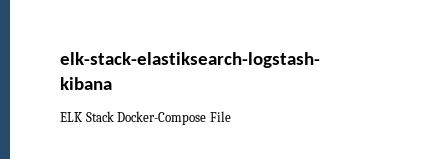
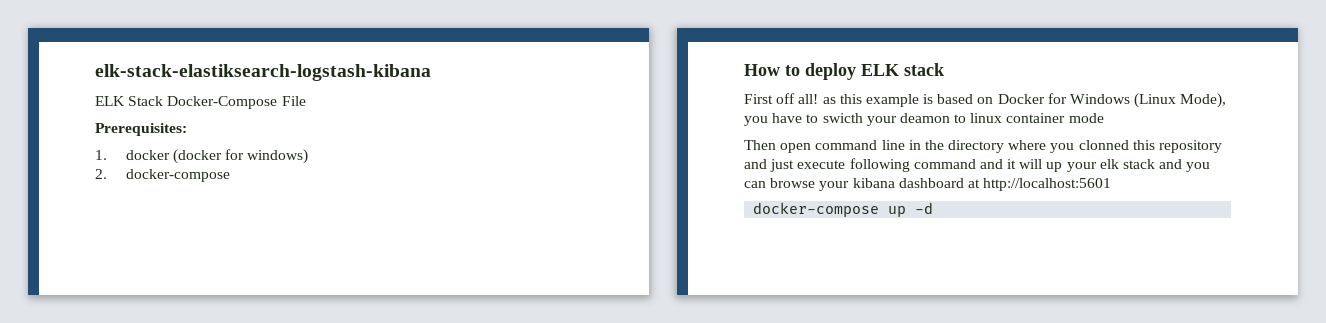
+ Prerequisites:
+ 1. docker (docker for windows)
+ 2. docker-compose
+ How to deploy ELK stack
+ First off all! as this example is based on Docker for Windows (Linux Mode), you have to swicth your deamon to linux container mode
+ Then open command line in the directory where you clonned this repository and just execute following command and it will up your elk stack and you can browse your kibana dashboard at http://localhost:5601
+ docker-compose up -d

